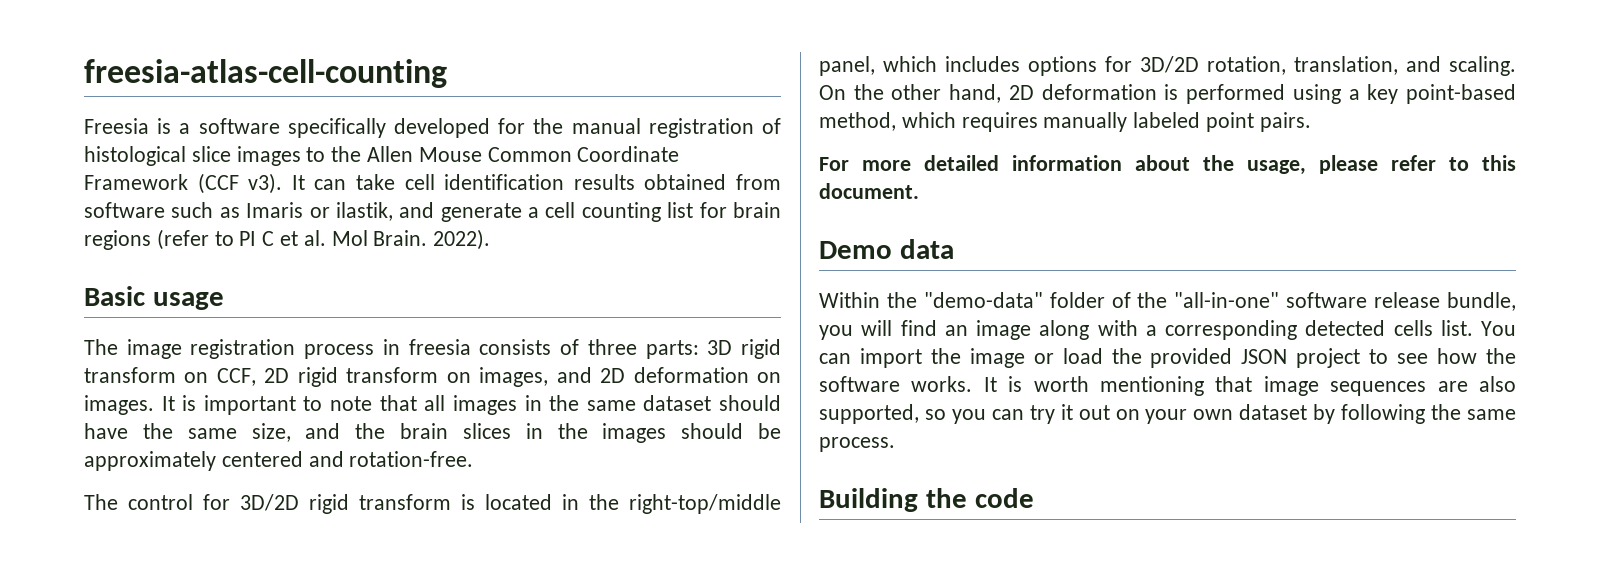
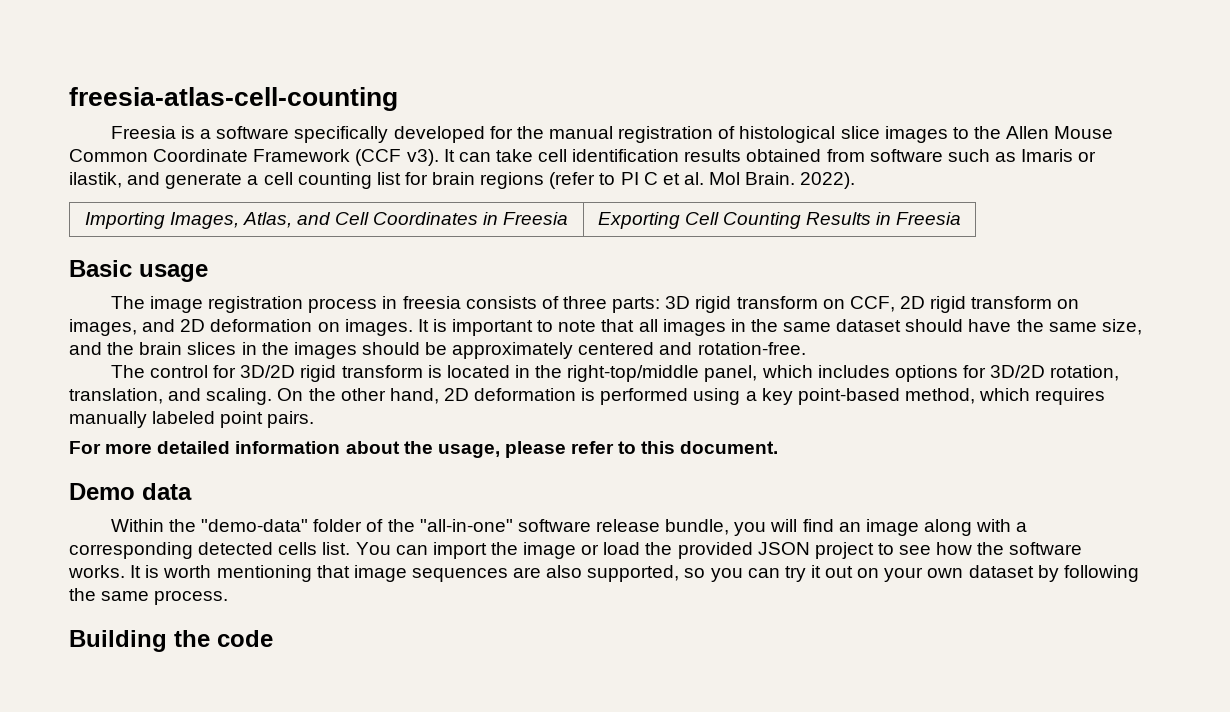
+ Importing Images, Atlas, and Cell Coordinates in Freesia | Exporting Cell Counting Results in Freesia

